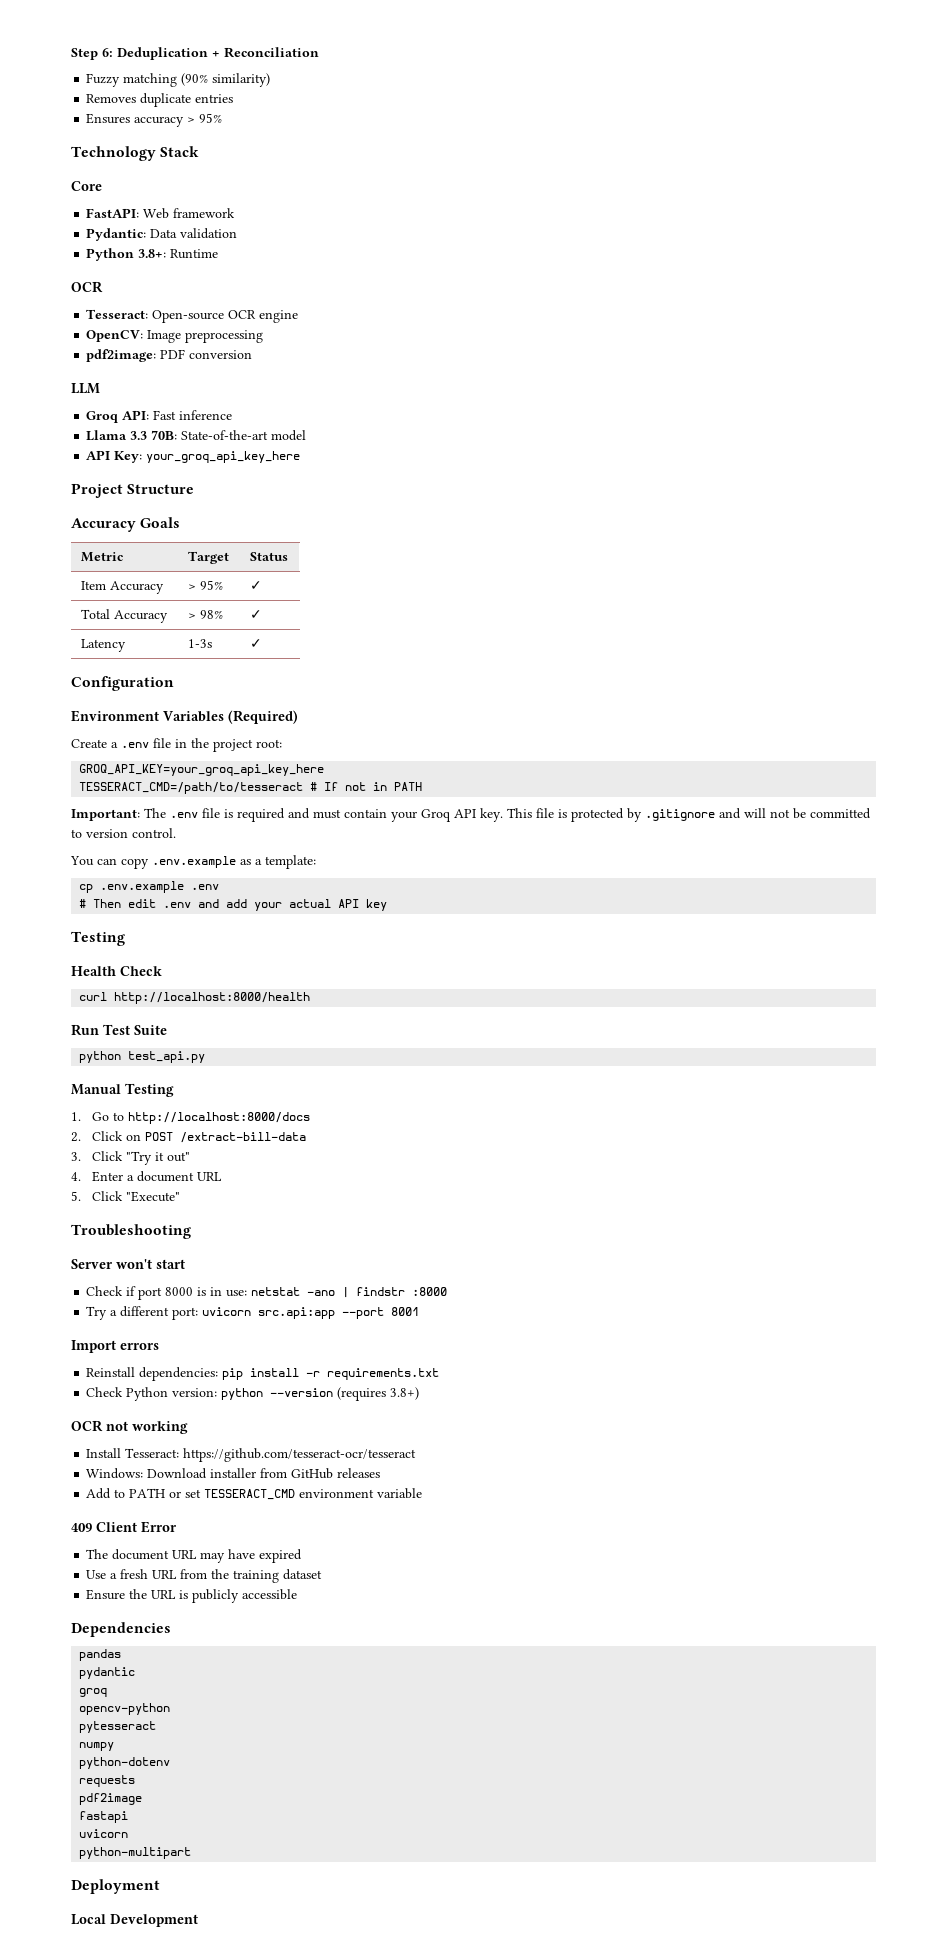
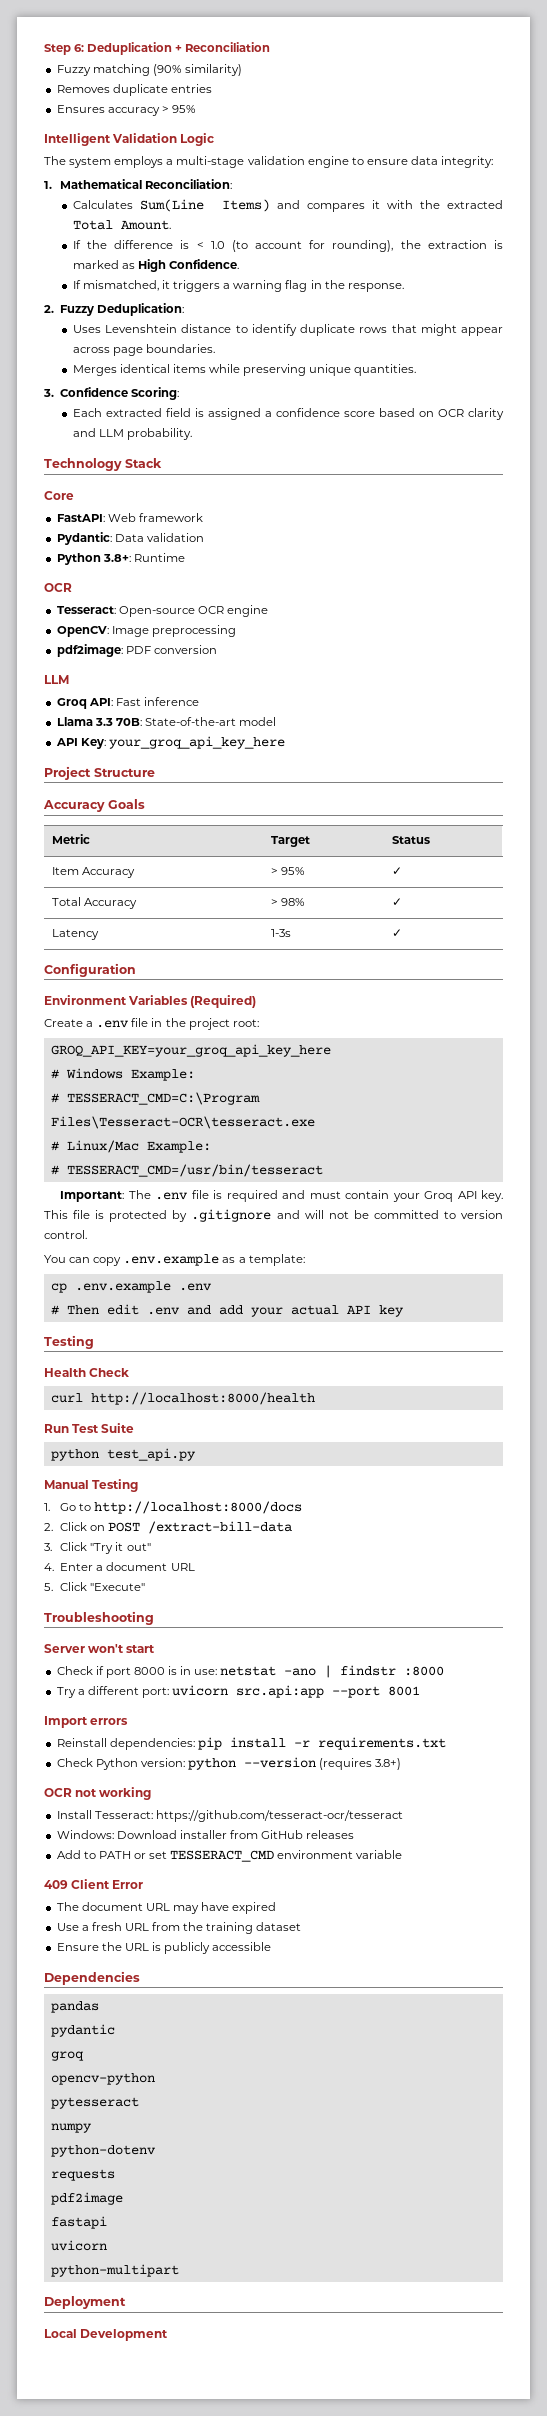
+ Intelligent Validation Logic
+ The system employs a multi-stage validation engine to ensure data integrity:
+ 1. Mathematical Reconciliation:
+ Calculates Sum(Line Items) and compares it with the extracted Total Amount.
+ If the difference is < 1.0 (to account for rounding), the extraction is marked as High Confidence.
+ If mismatched, it triggers a warning flag in the response.
+ 2. Fuzzy Deduplication:
+ Uses Levenshtein distance to identify duplicate rows that might appear across page boundaries.
+ Merges identical items while preserving unique quantities.
+ 3. Confidence Scoring:
+ Each extracted field is assigned a confidence score based on OCR clarity and LLM probability.
- TESSERACT_CMD=/path/to/tesseract # If not in PATH
+ # Windows Example:
+ # TESSERACT_CMD=C:\Program Files\Tesseract-OCR\tesseract.exe
+ # Linux/Mac Example:
+ # TESSERACT_CMD=/usr/bin/tesseract

